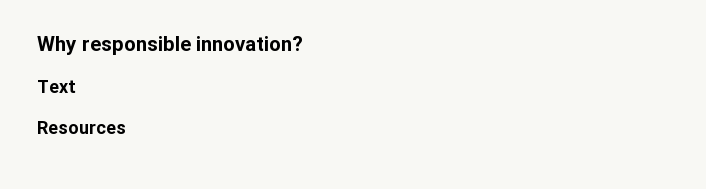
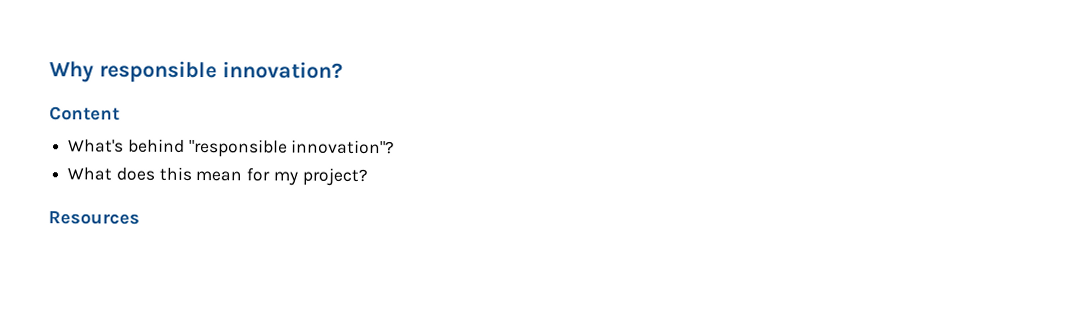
- Text
+ Content
+ What's behind "responsible innovation"?
+ What does this mean for my project?

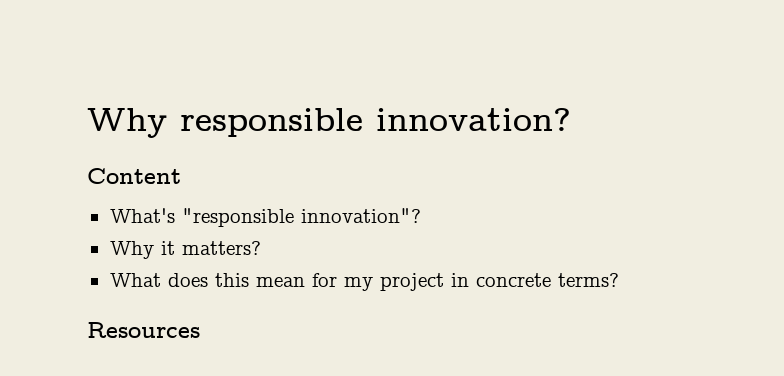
- What's behind "responsible innovation"?
+ What's "responsible innovation"?
+ Why it matters?
- What does this mean for my project?
+ What does this mean for my project in concrete terms?

